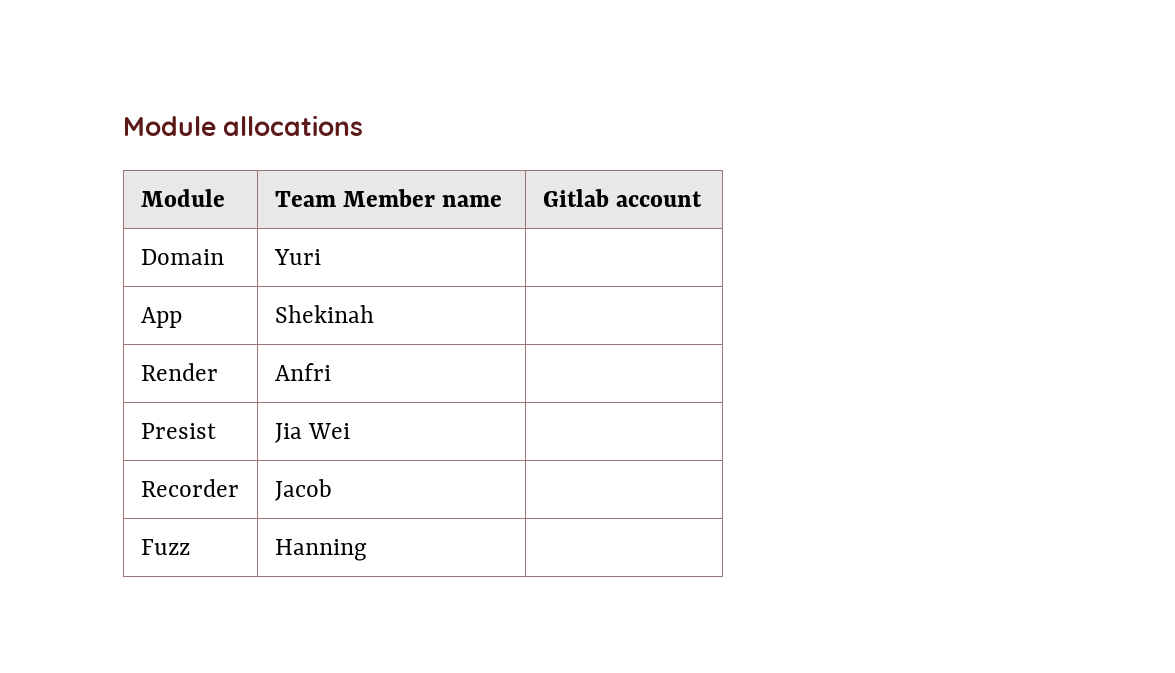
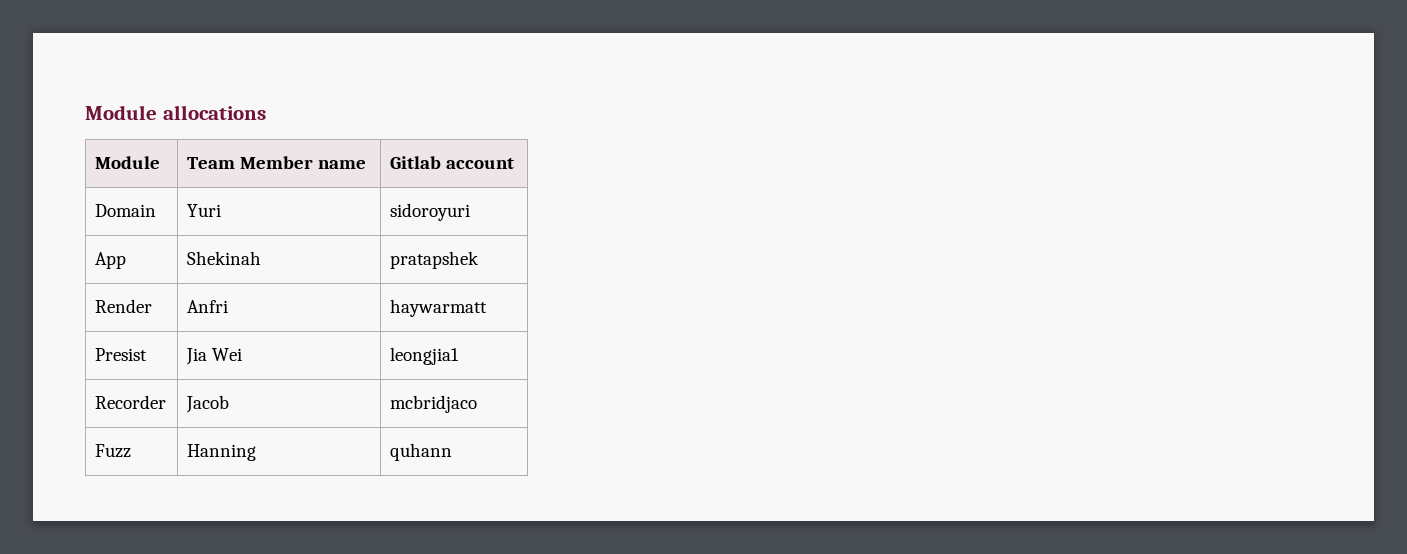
- Domain | Yuri |
+ Domain | Yuri | sidoroyuri
- App | Shekinah |
+ App | Shekinah | pratapshek
- Render | Anfri |
+ Render | Anfri | haywarmatt
- Presist | Jia Wei |
+ Presist | Jia Wei | leongjia1
- Recorder | Jacob |
+ Recorder | Jacob | mcbridjaco
- Fuzz | Hanning |
+ Fuzz | Hanning | quhann

